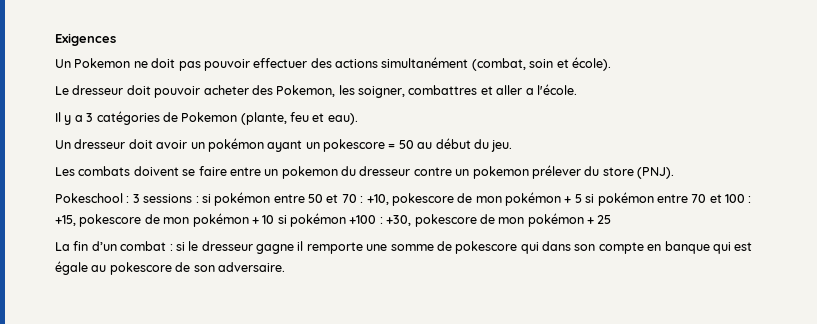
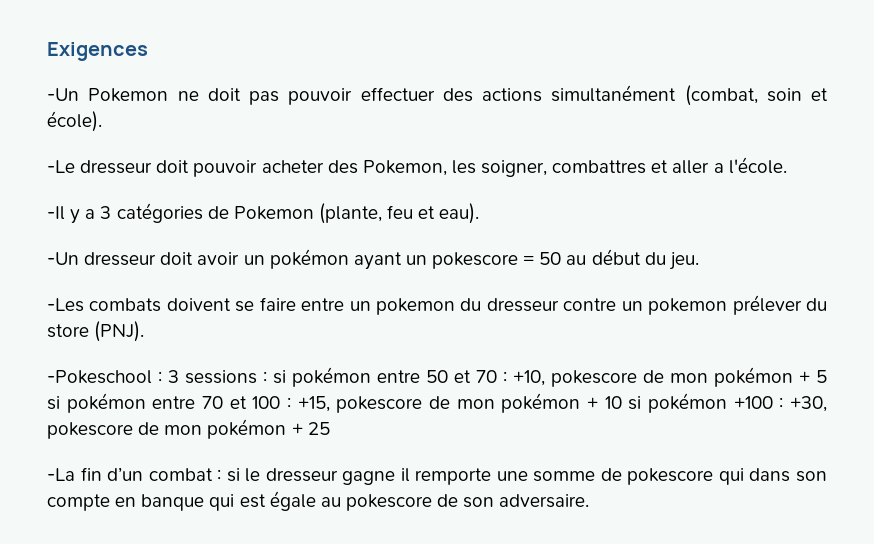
- Un Pokemon ne doit pas pouvoir effectuer des actions simultanément (combat, soin et école).
+ -Un Pokemon ne doit pas pouvoir effectuer des actions simultanément (combat, soin et école).
- Le dresseur doit pouvoir acheter des Pokemon, les soigner, combattres et aller a l'école.
+ -Le dresseur doit pouvoir acheter des Pokemon, les soigner, combattres et aller a l'école.
- Il y a 3 catégories de Pokemon (plante, feu et eau).
+ -Il y a 3 catégories de Pokemon (plante, feu et eau).
- Un dresseur doit avoir un pokémon ayant un pokescore = 50 au début du jeu.
+ -Un dresseur doit avoir un pokémon ayant un pokescore = 50 au début du jeu.
- Les combats doivent se faire entre un pokemon du dresseur contre un pokemon prélever du store (PNJ).
+ -Les combats doivent se faire entre un pokemon du dresseur contre un pokemon prélever du store (PNJ).
- Pokeschool : 3 sessions : si pokémon entre 50 et 70 : +10, pokescore de mon pokémon + 5 si pokémon entre 70 et 100 : +15, pokescore de mon pokémon + 10 si pokémon +100 : +30, pokescore de mon pokémon + 25
+ -Pokeschool : 3 sessions : si pokémon entre 50 et 70 : +10, pokescore de mon pokémon + 5 si pokémon entre 70 et 100 : +15, pokescore de mon pokémon + 10 si pokémon +100 : +30, pokescore de mon pokémon + 25
- La fin d’un combat : si le dresseur gagne il remporte une somme de pokescore qui dans son compte en banque qui est égale au pokescore de son adversaire.
+ -La fin d’un combat : si le dresseur gagne il remporte une somme de pokescore qui dans son compte en banque qui est égale au pokescore de son adversaire.

